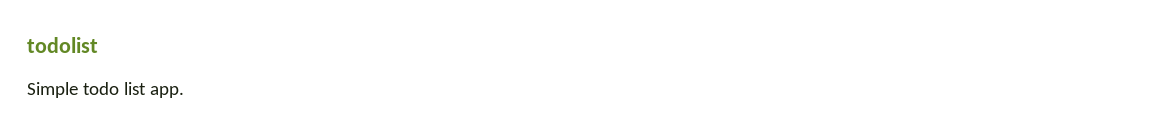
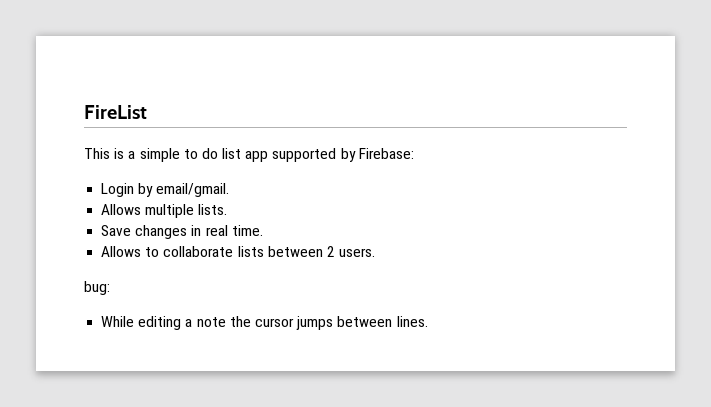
- todolist
- Simple todo list app.
+ FireList
+ This is a simple to do list app supported by Firebase:
+ Login by email/gmail.
+ Allows multiple lists.
+ Save changes in real time.
+ Allows to collaborate lists between 2 users.
+ bug:
+ While editing a note the cursor jumps between lines.

